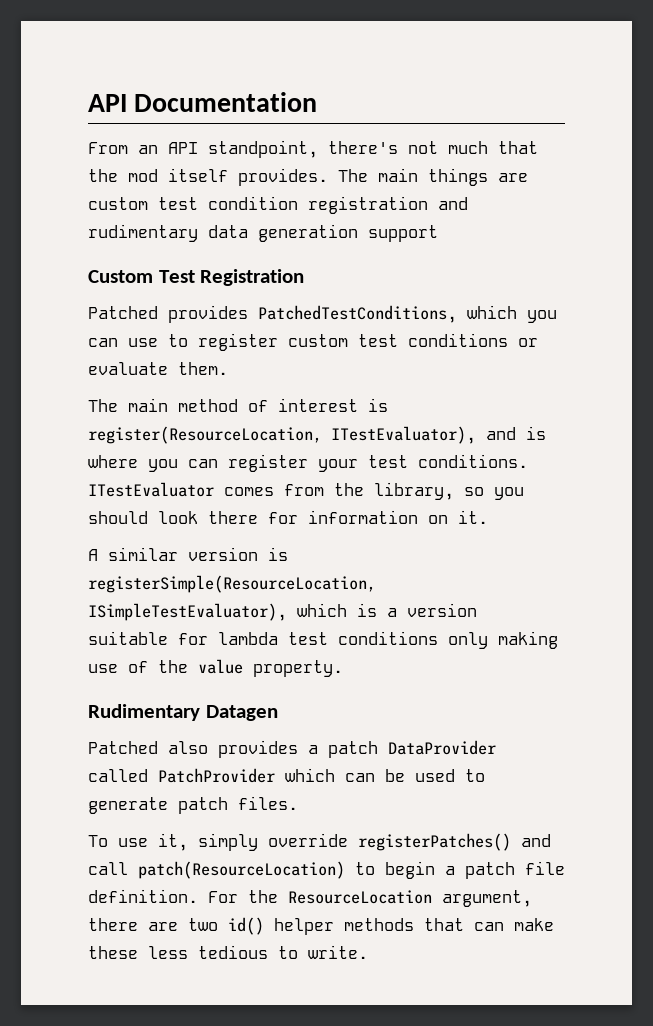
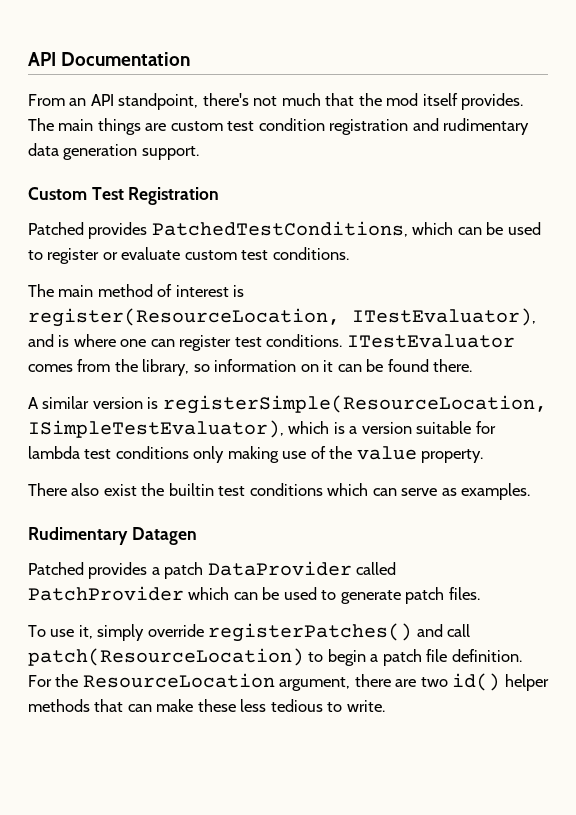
- The main things are custom test condition registration and rudimentary data generation support
+ The main things are custom test condition registration and rudimentary data generation support.
- Patched provides PatchedTestConditions, which you can use to register custom test conditions or evaluate them.
+ Patched provides PatchedTestConditions, which can be used to register or evaluate custom test conditions.
- The main method of interest is register(ResourceLocation, ITestEvaluator), and is where you can register your test conditions.
+ The main method of interest is register(ResourceLocation, ITestEvaluator), and is where one can register test conditions.
- ITestEvaluator comes from the library, so you should look there for information on it.
+ ITestEvaluator comes from the library, so information on it can be found there.
+ There also exist the builtin test conditions which can serve as examples.
- Patched also provides a patch DataProvider called PatchProvider which can be used to generate patch files.
+ Patched provides a patch DataProvider called PatchProvider which can be used to generate patch files.

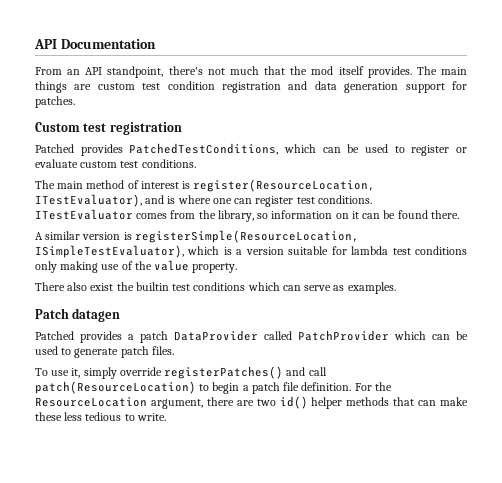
- The main things are custom test condition registration and rudimentary data generation support.
+ The main things are custom test condition registration and data generation support for patches.
- Custom Test Registration
+ Custom test registration
- Rudimentary Datagen
+ Patch datagen

